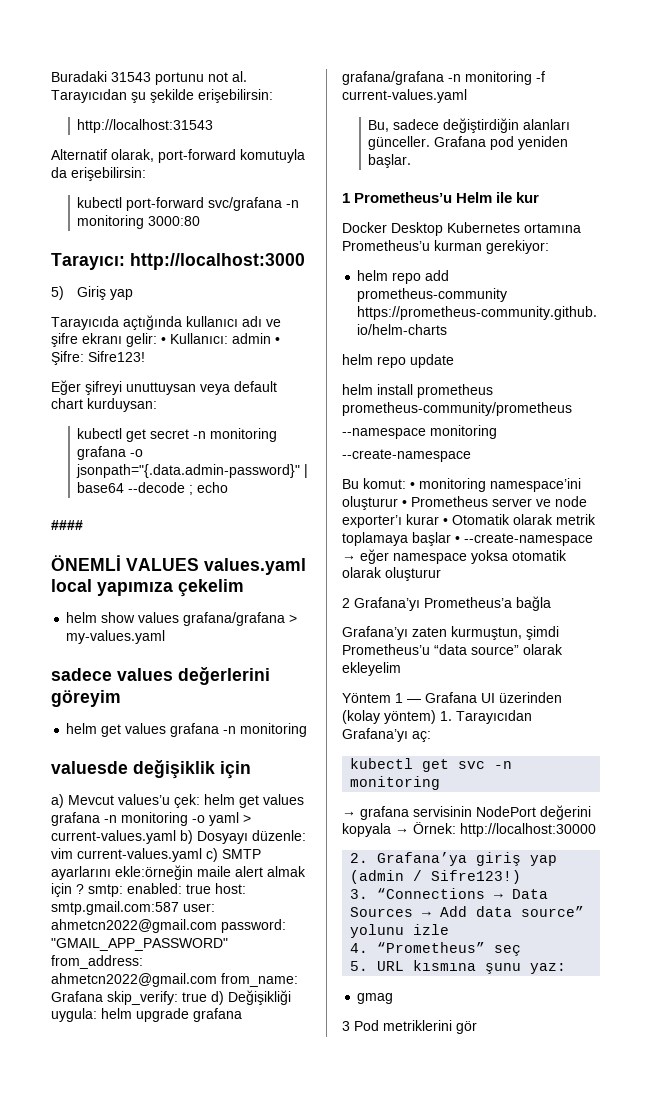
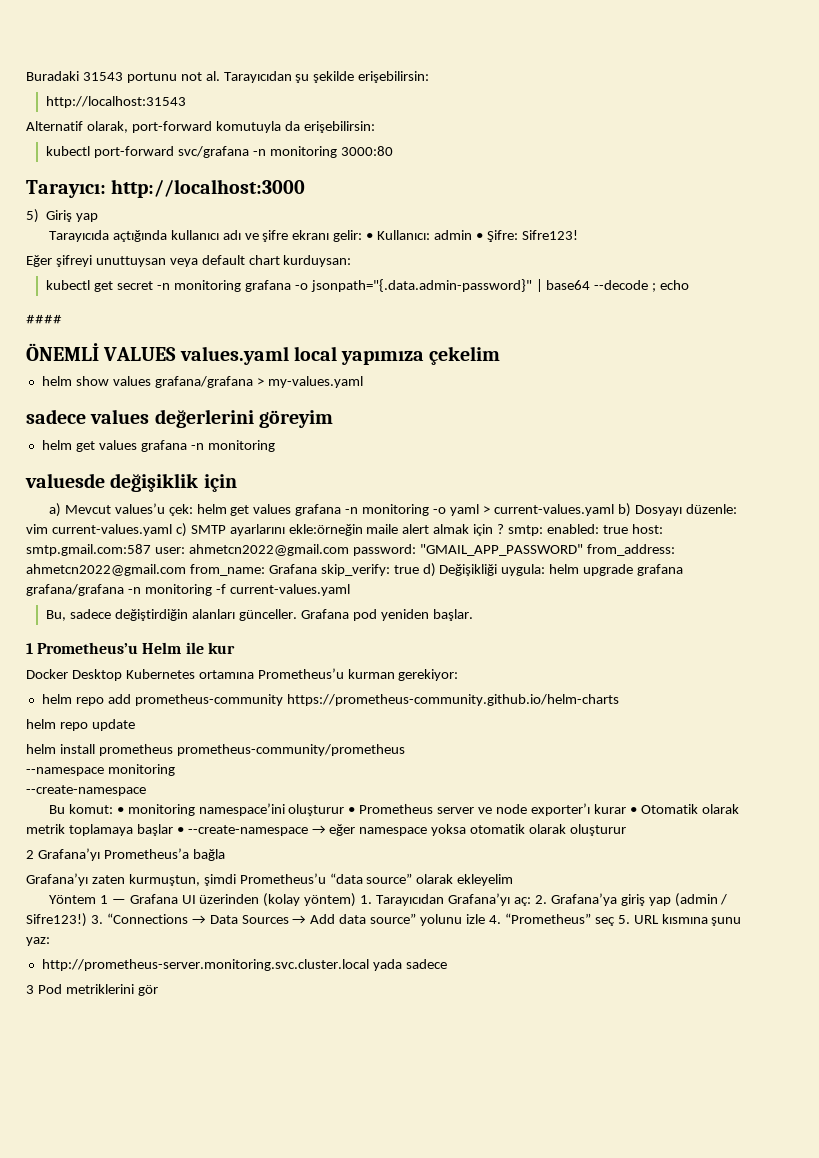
- Yöntem 1 — Grafana UI üzerinden (kolay yöntem) 1. Tarayıcıdan Grafana’yı aç:
- kubectl get svc -n monitoring
- → grafana servisinin NodePort değerini kopyala → Örnek: http://localhost:30000
- 2. Grafana’ya giriş yap (admin / Sifre123!)
- 3. “Connections → Data Sources → Add data source” yolunu izle
- 4. “Prometheus” seç
- 5. URL kısmına şunu yaz:
+ Yöntem 1 — Grafana UI üzerinden (kolay yöntem) 1. Tarayıcıdan Grafana’yı aç: 2. Grafana’ya giriş yap (admin / Sifre123!) 3. “Connections → Data Sources → Add data source” yolunu izle 4. “Prometheus” seç 5. URL kısmına şunu yaz:
- gmag
+ http://prometheus-server.monitoring.svc.cluster.local yada sadece

